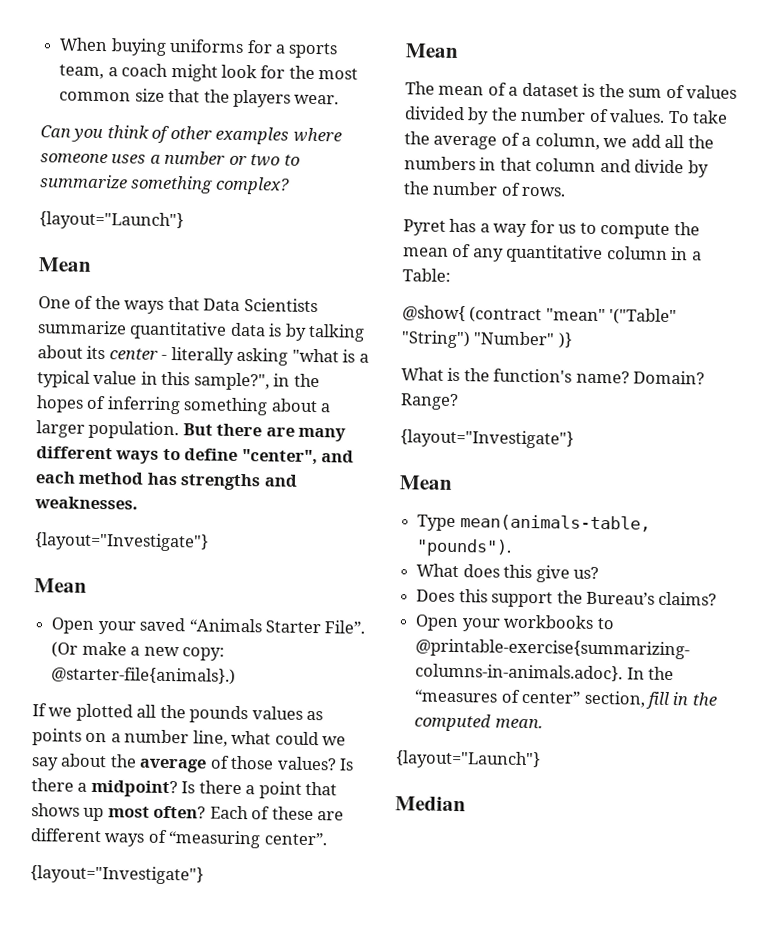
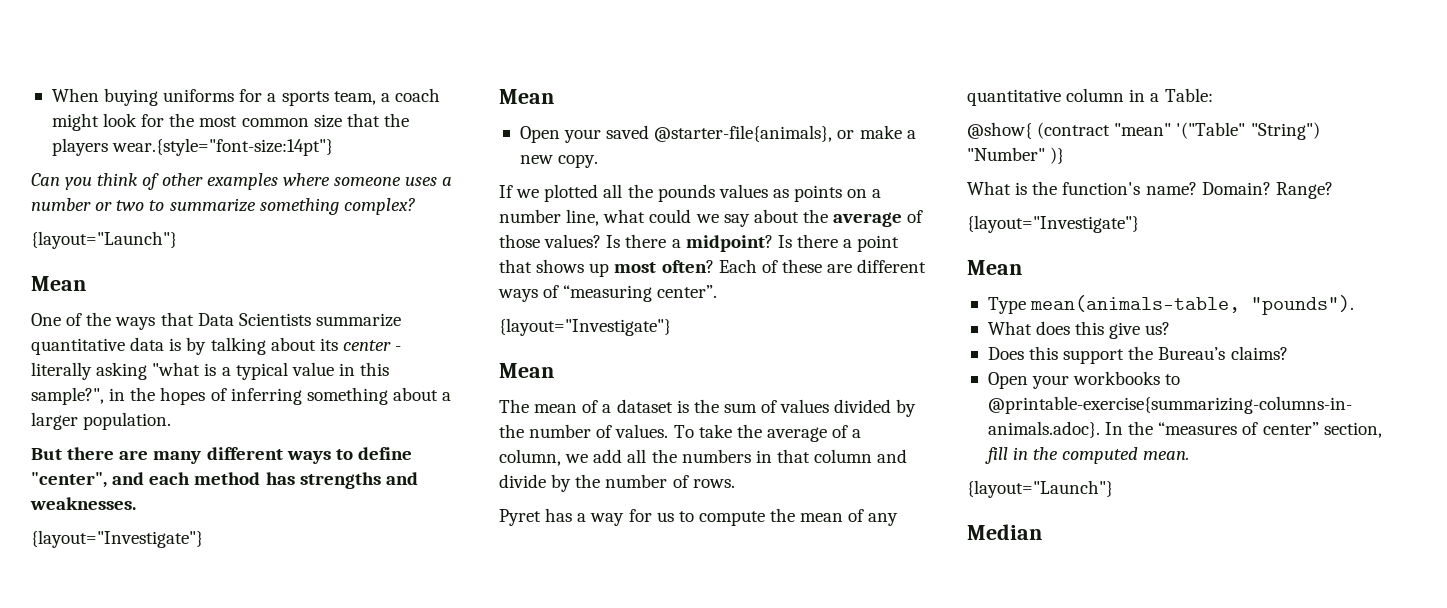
- When buying uniforms for a sports team, a coach might look for the most common size that the players wear.
+ When buying uniforms for a sports team, a coach might look for the most common size that the players wear.{style="font-size:14pt"}
- One of the ways that Data Scientists summarize quantitative data is by talking about its center - literally asking "what is a typical value in this sample?", in the hopes of inferring something about a larger population. But there are many different ways to define "center", and each method has strengths and weaknesses.
+ One of the ways that Data Scientists summarize quantitative data is by talking about its center - literally asking "what is a typical value in this sample?", in the hopes of inferring something about a larger population.
+ But there are many different ways to define "center", and each method has strengths and weaknesses.
- Open your saved “Animals Starter File”. (Or make a new copy: @starter-file{animals}.)
+ Open your saved @starter-file{animals}, or make a new copy.

